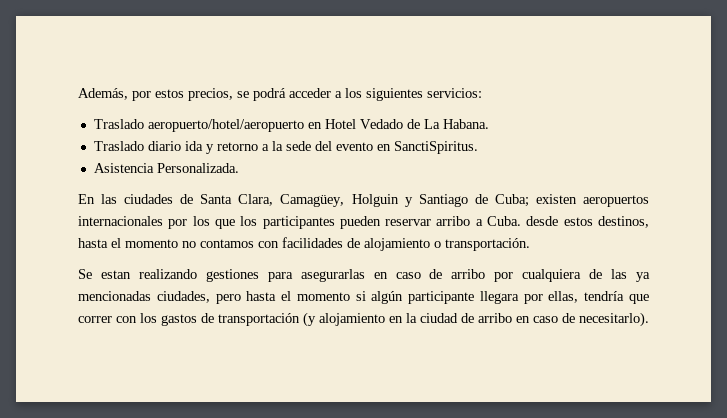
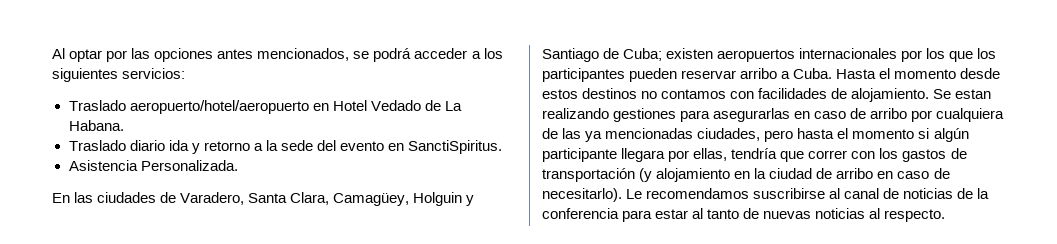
- Además, por estos precios, se podrá acceder a los siguientes servicios:
+ Al optar por las opciones antes mencionados, se podrá acceder a los siguientes servicios:
- En las ciudades de Santa Clara, Camagüey, Holguin y Santiago de Cuba;
+ En las ciudades de Varadero, Santa Clara, Camagüey, Holguin y Santiago de Cuba;
- existen aeropuertos internacionales por los que los participantes pueden reservar arribo a Cuba. desde estos destinos, hasta el momento no contamos con facilidades de alojamiento o transportación.
- Se estan realizando gestiones para asegurarlas en caso de arribo por cualquiera de las ya mencionadas ciudades, pero hasta el momento si algún participante llegara por ellas, tendría que correr con los gastos de transportación (y alojamiento en la ciudad de arribo en caso de necesitarlo).
+ existen aeropuertos internacionales por los que los participantes pueden reservar arribo a Cuba. Hasta el momento desde estos destinos no contamos con facilidades de alojamiento. Se estan realizando gestiones para asegurarlas en caso de arribo por cualquiera de las ya mencionadas ciudades, pero hasta el momento si algún participante llegara por ellas, tendría que correr con los gastos de transportación (y alojamiento en la ciudad de arribo en caso de necesitarlo).
+ Le recomendamos suscribirse al canal de noticias de la conferencia para estar al tanto de nuevas noticias al respecto.

